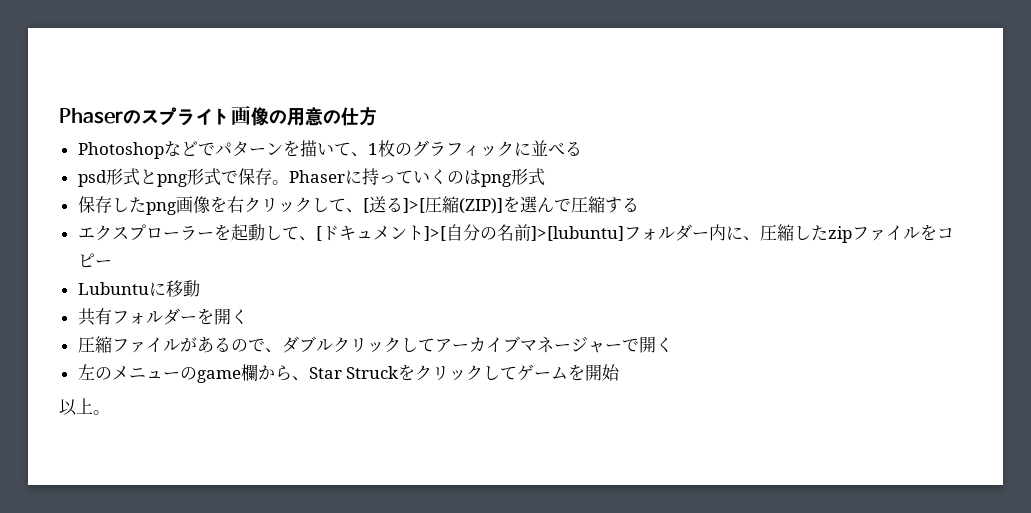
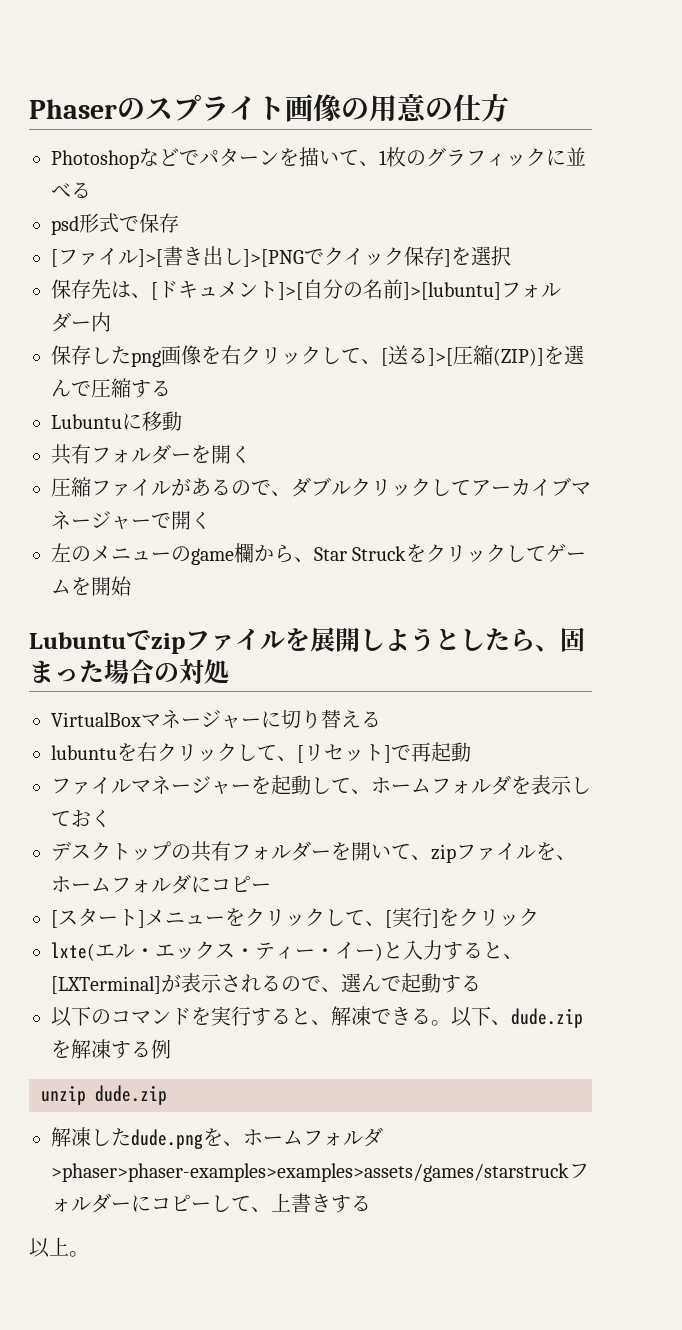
- psd形式とpng形式で保存。Phaserに持っていくのはpng形式
+ psd形式で保存
+ [ファイル]>[書き出し]>[PNGでクイック保存]を選択
+ 保存先は、[ドキュメント]>[自分の名前]>[lubuntu]フォルダー内
- エクスプローラーを起動して、[ドキュメント]>[自分の名前]>[lubuntu]フォルダー内に、圧縮したzipファイルをコピー
+ Lubuntuでzipファイルを展開しようとしたら、固まった場合の対処
+ VirtualBoxマネージャーに切り替える
+ lubuntuを右クリックして、[リセット]で再起動
+ ファイルマネージャーを起動して、ホームフォルダを表示しておく
+ デスクトップの共有フォルダーを開いて、zipファイルを、ホームフォルダにコピー
+ [スタート]メニューをクリックして、[実行]をクリック
+ lxte(エル・エックス・ティー・イー)と入力すると、[LXTerminal]が表示されるので、選んで起動する
+ 以下のコマンドを実行すると、解凍できる。以下、dude.zipを解凍する例
+ unzip dude.zip
+ 解凍したdude.pngを、ホームフォルダ>phaser>phaser-examples>examples>assets/games/starstruckフォルダーにコピーして、上書きする

